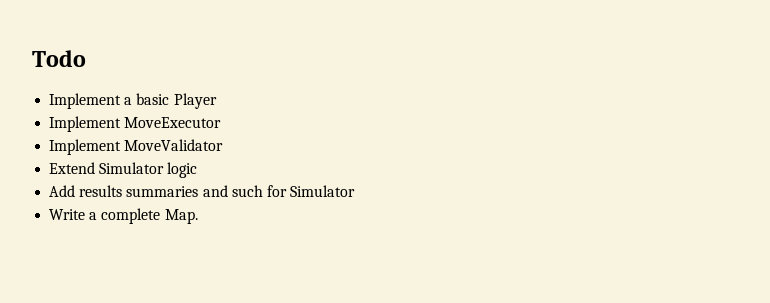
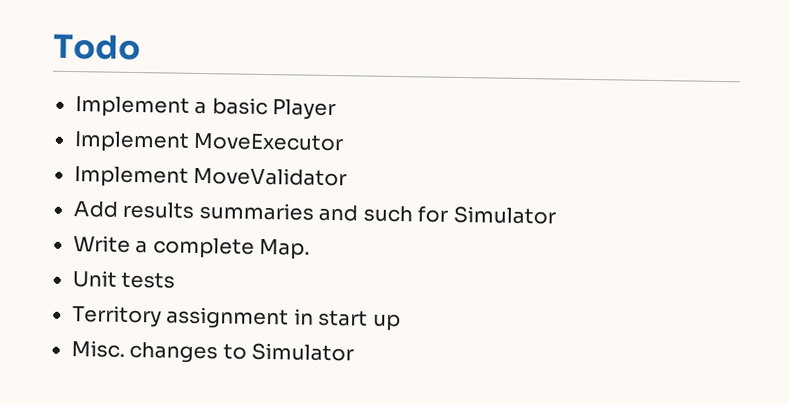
- Extend Simulator logic
+ Unit tests
+ Territory assignment in start up
+ Misc. changes to Simulator

